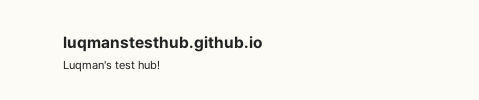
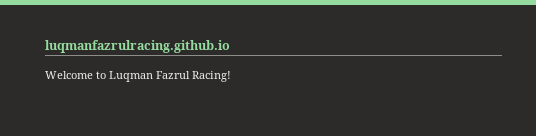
- luqmanstesthub.github.io
- Luqman's test hub!
+ luqmanfazrulracing.github.io
+ Welcome to Luqman Fazrul Racing!

